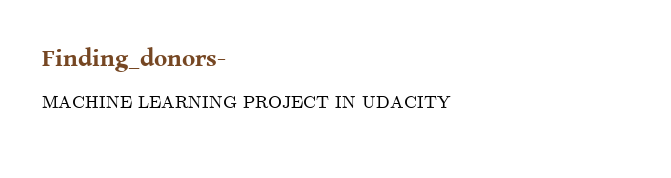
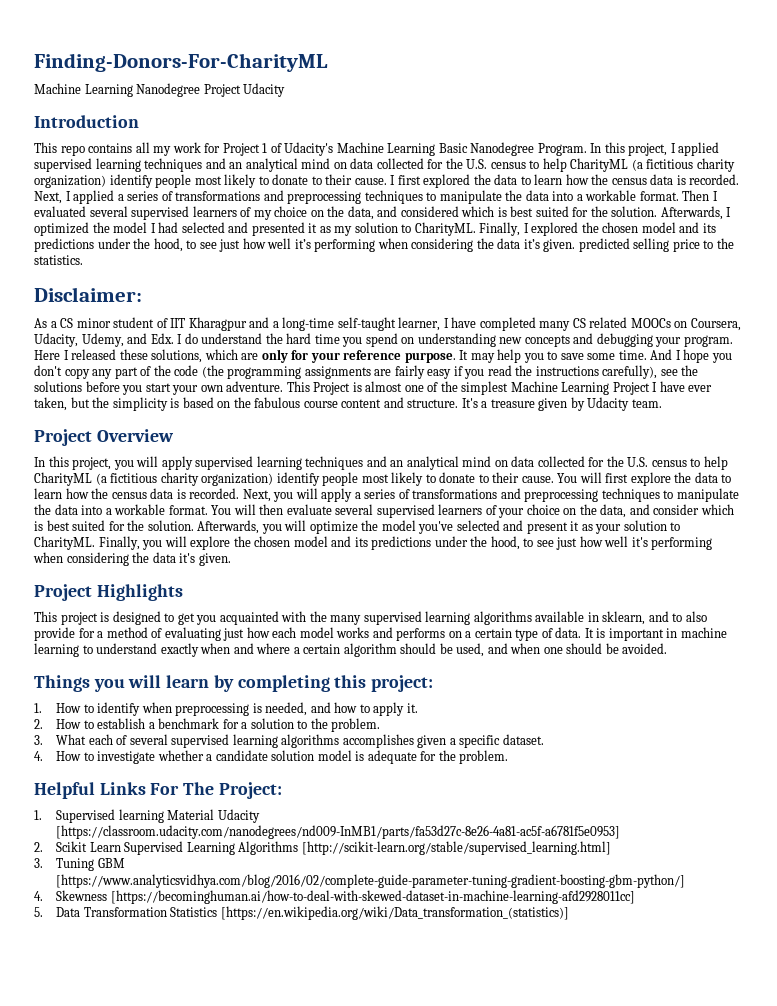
- Finding_donors-
- MACHINE LEARNING PROJECT IN UDACITY
+ Finding-Donors-For-CharityML
+ Machine Learning Nanodegree Project Udacity
+ Introduction
+ This repo contains all my work for Project 1 of Udacity's Machine Learning Basic Nanodegree Program. In this project, I applied supervised learning techniques and an analytical mind on data collected for the U.S. census to help CharityML (a fictitious charity organization) identify people most likely to donate to their cause. I first explored the data to learn how the census data is recorded. Next, I applied a series of transformations and preprocessing techniques to manipulate the data into a workable format. Then I evaluated several supervised learners of my choice on the data, and considered which is best suited for the solution. Afterwards, I optimized the model I had selected and presented it as my solution to CharityML. Finally, I explored the chosen model and its predictions under the hood, to see just how well it’s performing when considering the data it’s given. predicted selling price to the statistics.
+ Disclaimer:
+ As a CS minor student of IIT Kharagpur and a long-time self-taught learner, I have completed many CS related MOOCs on Coursera, Udacity, Udemy, and Edx. I do understand the hard time you spend on understanding new concepts and debugging your program. Here I released these solutions, which are only for your reference purpose. It may help you to save some time. And I hope you don't copy any part of the code (the programming assignments are fairly easy if you read the instructions carefully), see the solutions before you start your own adventure. This Project is almost one of the simplest Machine Learning Project I have ever taken, but the simplicity is based on the fabulous course content and structure. It's a treasure given by Udacity team.
+ Project Overview
+ In this project, you will apply supervised learning techniques and an analytical mind on data collected for the U.S. census to help CharityML (a fictitious charity organization) identify people most likely to donate to their cause. You will first explore the data to learn how the census data is recorded. Next, you will apply a series of transformations and preprocessing techniques to manipulate the data into a workable format. You will then evaluate several supervised learners of your choice on the data, and consider which is best suited for the solution. Afterwards, you will optimize the model you've selected and present it as your solution to CharityML. Finally, you will explore the chosen model and its predictions under the hood, to see just how well it's performing when considering the data it's given.
+ Project Highlights
+ This project is designed to get you acquainted with the many supervised learning algorithms available in sklearn, and to also provide for a method of evaluating just how each model works and performs on a certain type of data. It is important in machine learning to understand exactly when and where a certain algorithm should be used, and when one should be avoided.
+ Things you will learn by completing this project:
+ 1. How to identify when preprocessing is needed, and how to apply it.
+ 2. How to establish a benchmark for a solution to the problem.
+ 3. What each of several supervised learning algorithms accomplishes given a specific dataset.
+ 4. How to investigate whether a candidate solution model is adequate for the problem.
+ Helpful Links For The Project:
+ 1. Supervised learning Material Udacity [https://classroom.udacity.com/nanodegrees/nd009-InMB1/parts/fa53d27c-8e26-4a81-ac5f-a6781f5e0953]
+ 2. Scikit Learn Supervised Learning Algorithms [http://scikit-learn.org/stable/supervised_learning.html]
+ 3. Tuning GBM [https://www.analyticsvidhya.com/blog/2016/02/complete-guide-parameter-tuning-gradient-boosting-gbm-python/]
+ 4. Skewness [https://becominghuman.ai/how-to-deal-with-skewed-dataset-in-machine-learning-afd2928011cc]
+ 5. Data Transformation Statistics [https://en.wikipedia.org/wiki/Data_transformation_(statistics)]

